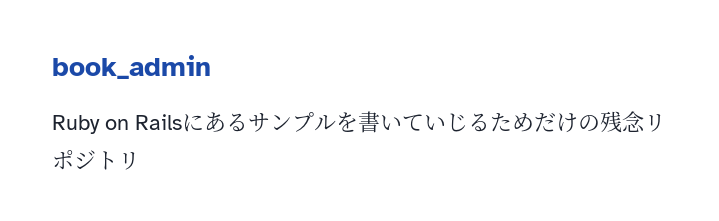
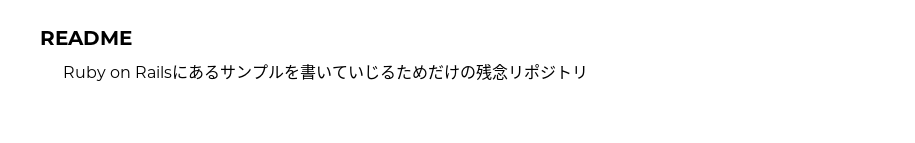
- book_admin
+ README

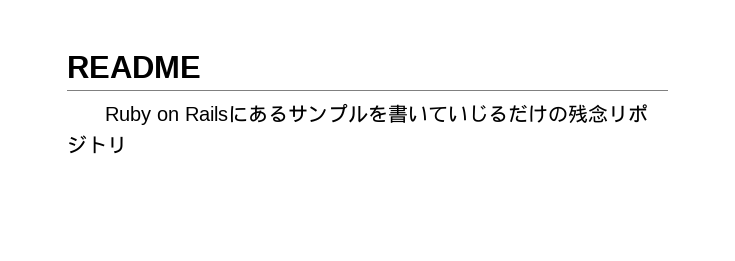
- Ruby on Railsにあるサンプルを書いていじるためだけの残念リポジトリ
+ Ruby on Railsにあるサンプルを書いていじるだけの残念リポジトリ

